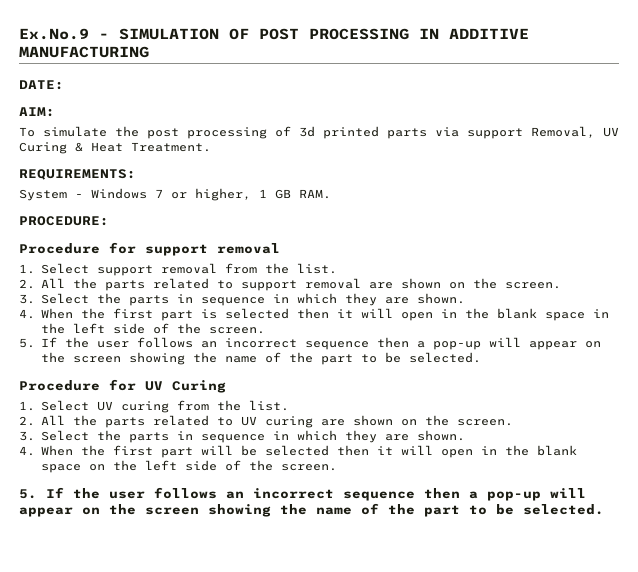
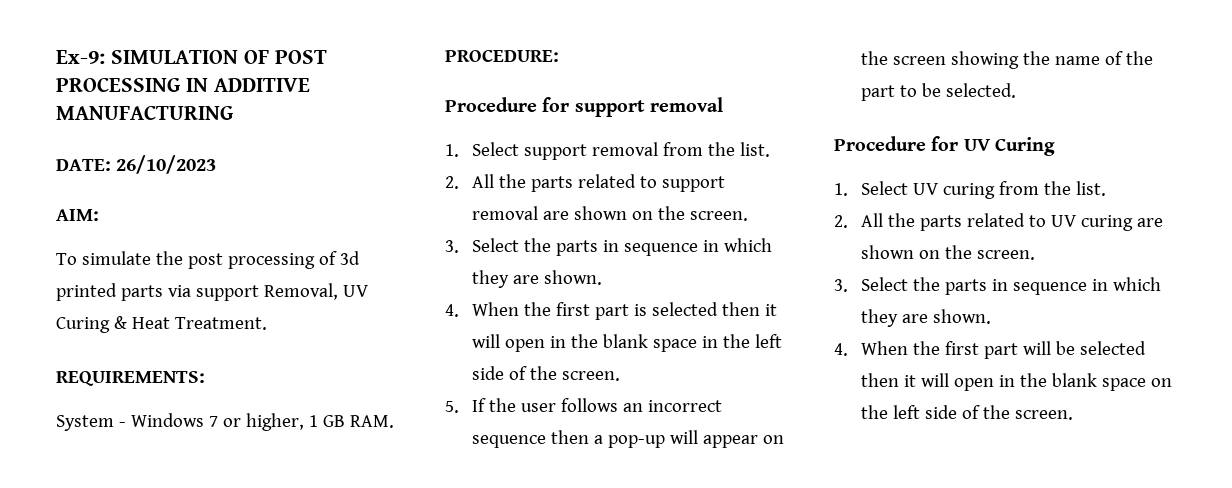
- Ex.No.9 - SIMULATION OF POST PROCESSING IN ADDITIVE MANUFACTURING
+ Ex-9: SIMULATION OF POST PROCESSING IN ADDITIVE MANUFACTURING
- DATE:
+ DATE: 26/10/2023
  4. When the first part will be selected then it will open in the blank space on the left side of the screen.
- 5. If the user follows an incorrect sequence then a pop-up will appear on the screen showing the name of the part to be selected.

